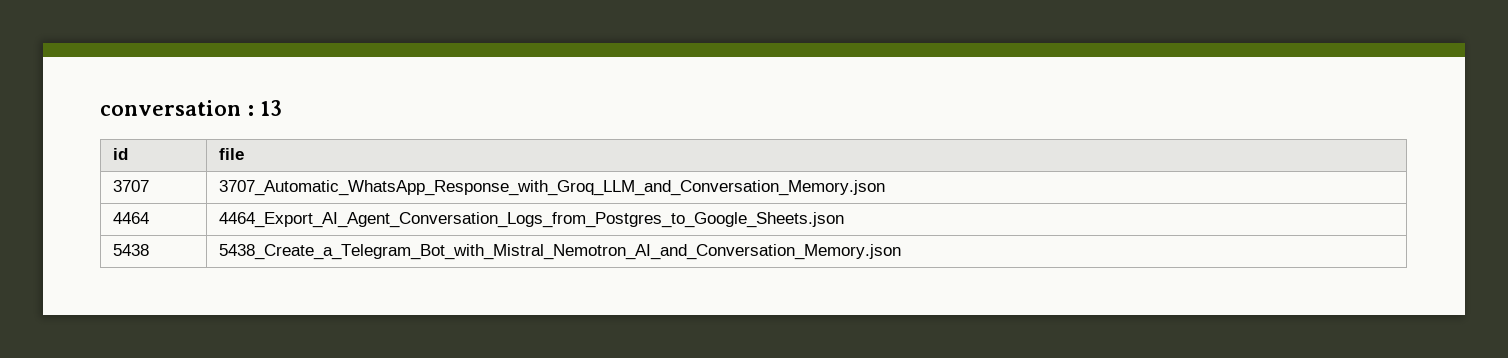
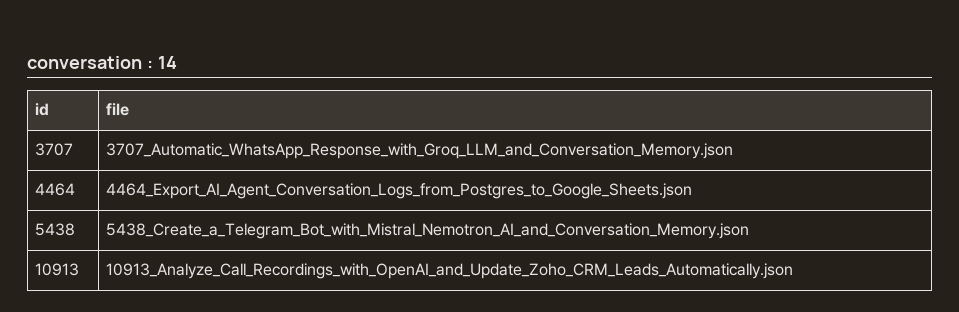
- conversation : 13
+ conversation : 14
+ 10913 | 10913_Analyze_Call_Recordings_with_OpenAI_and_Update_Zoho_CRM_Leads_Automatically.json

